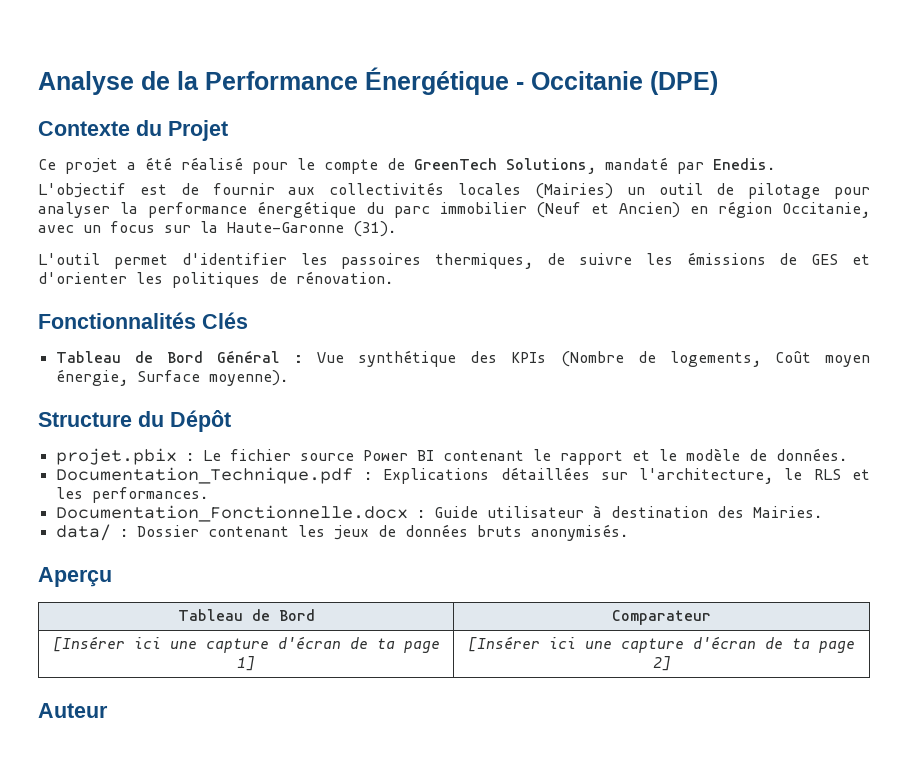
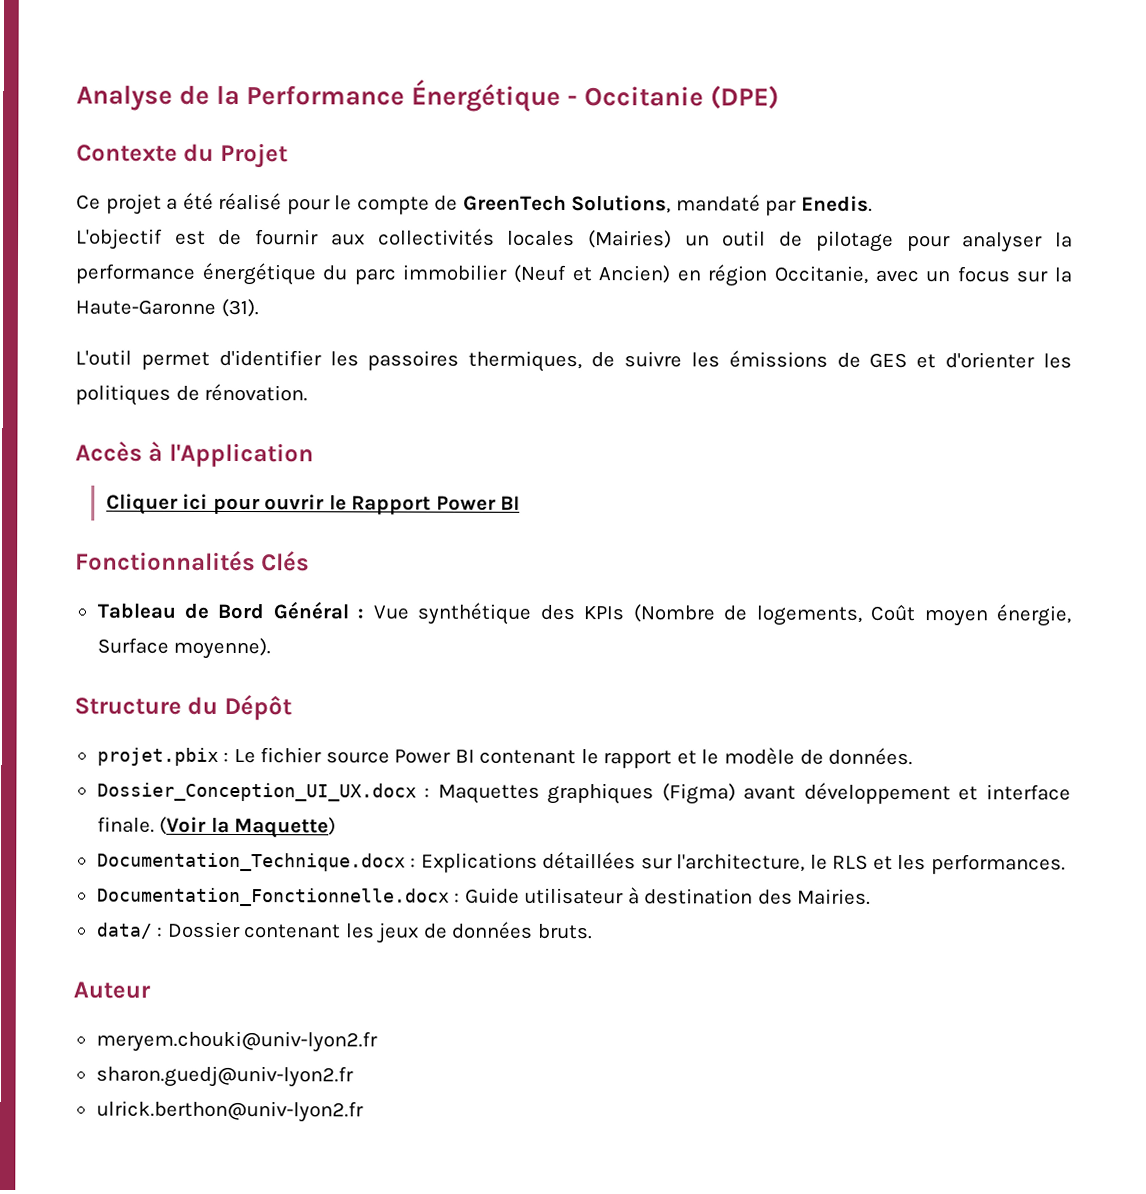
+ Accès à l'Application
+ Cliquer ici pour ouvrir le Rapport Power BI
- Documentation_Technique.pdf : Explications détaillées sur l'architecture, le RLS et les performances.
+ Dossier_Conception_UI_UX.docx : Maquettes graphiques (Figma) avant développement et interface finale. (Voir la Maquette)
+ Documentation_Technique.docx : Explications détaillées sur l'architecture, le RLS et les performances.
- data/ : Dossier contenant les jeux de données bruts anonymisés.
- Aperçu
- Tableau de Bord | Comparateur
- [Insérer ici une capture d'écran de ta page 1] | [Insérer ici une capture d'écran de ta page 2]
+ data/ : Dossier contenant les jeux de données bruts.
  Auteur
+ meryem.chouki@univ-lyon2.fr
+ sharon.guedj@univ-lyon2.fr
+ ulrick.berthon@univ-lyon2.fr

